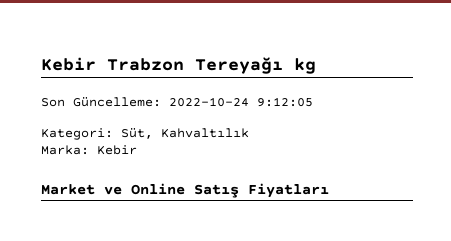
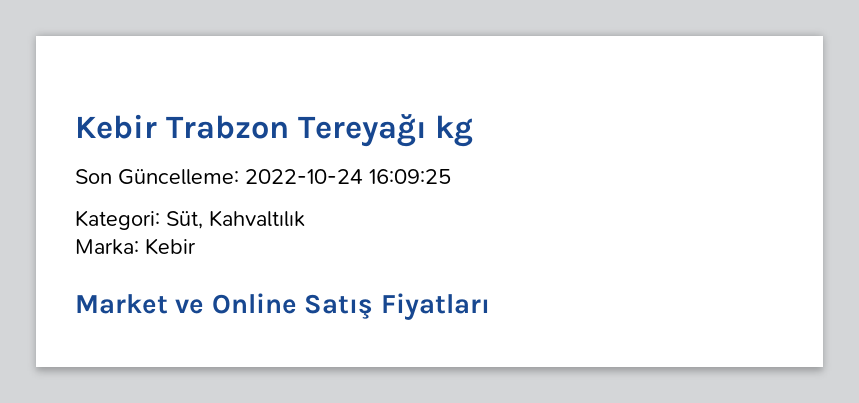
- Son Güncelleme: 2022-10-24 9:12:05
+ Son Güncelleme: 2022-10-24 16:09:25

